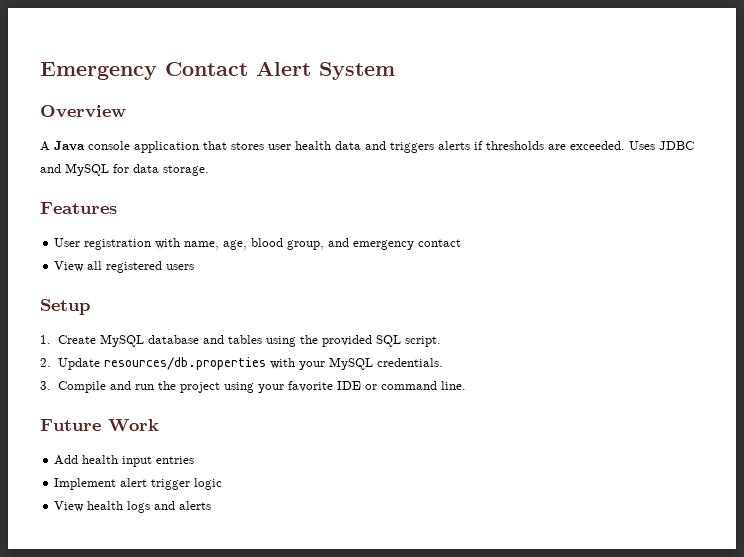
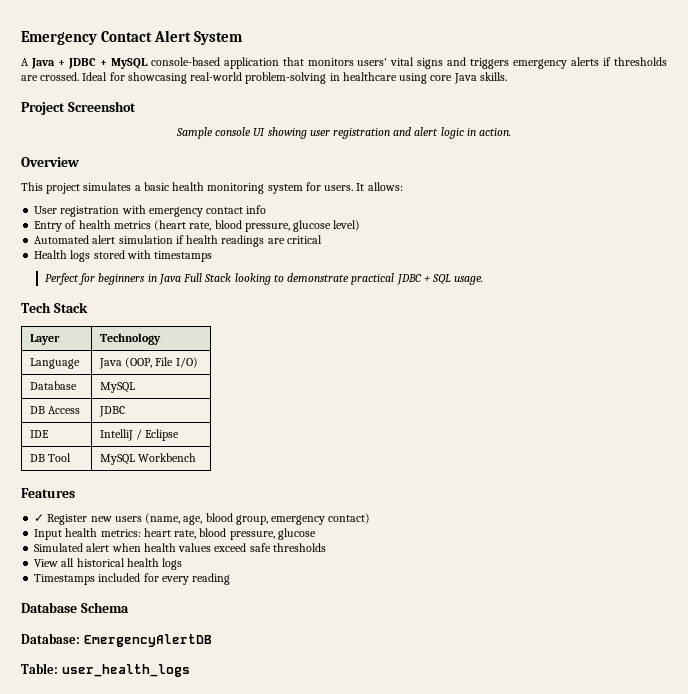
- Overview
- A Java console application that stores user health data and triggers alerts if thresholds are exceeded. Uses JDBC and MySQL for data storage.
+ A Java + JDBC + MySQL console-based application that monitors users' vital signs and triggers emergency alerts if thresholds are crossed. Ideal for showcasing real-world problem-solving in healthcare using core Java skills.
+ Project Screenshot
+ Sample console UI showing user registration and alert logic in action.
+ Overview
+ This project simulates a basic health monitoring system for users. It allows:
+ User registration with emergency contact info
+ Entry of health metrics (heart rate, blood pressure, glucose level)
+ Automated alert simulation if health readings are critical
+ Health logs stored with timestamps
+ Perfect for beginners in Java Full Stack looking to demonstrate practical JDBC + SQL usage.
+ Tech Stack
+ Layer | Technology
+ Language | Java (OOP, File I/O)
+ Database | MySQL
+ DB Access | JDBC
+ IDE | IntelliJ / Eclipse
+ DB Tool | MySQL Workbench
  Features
- User registration with name, age, blood group, and emergency contact
- View all registered users
- Setup
- 1. Create MySQL database and tables using the provided SQL script.
- 2. Update resources/db.properties with your MySQL credentials.
- 3. Compile and run the project using your favorite IDE or command line.
- Future Work
- Add health input entries
- Implement alert trigger logic
- View health logs and alerts
+ ✓ Register new users (name, age, blood group, emergency contact)
+ Input health metrics: heart rate, blood pressure, glucose
+ Simulated alert when health values exceed safe thresholds
+ View all historical health logs
+ Timestamps included for every reading
+ Database Schema
+ Database: EmergencyAlertDB
+ Table: user_health_logs

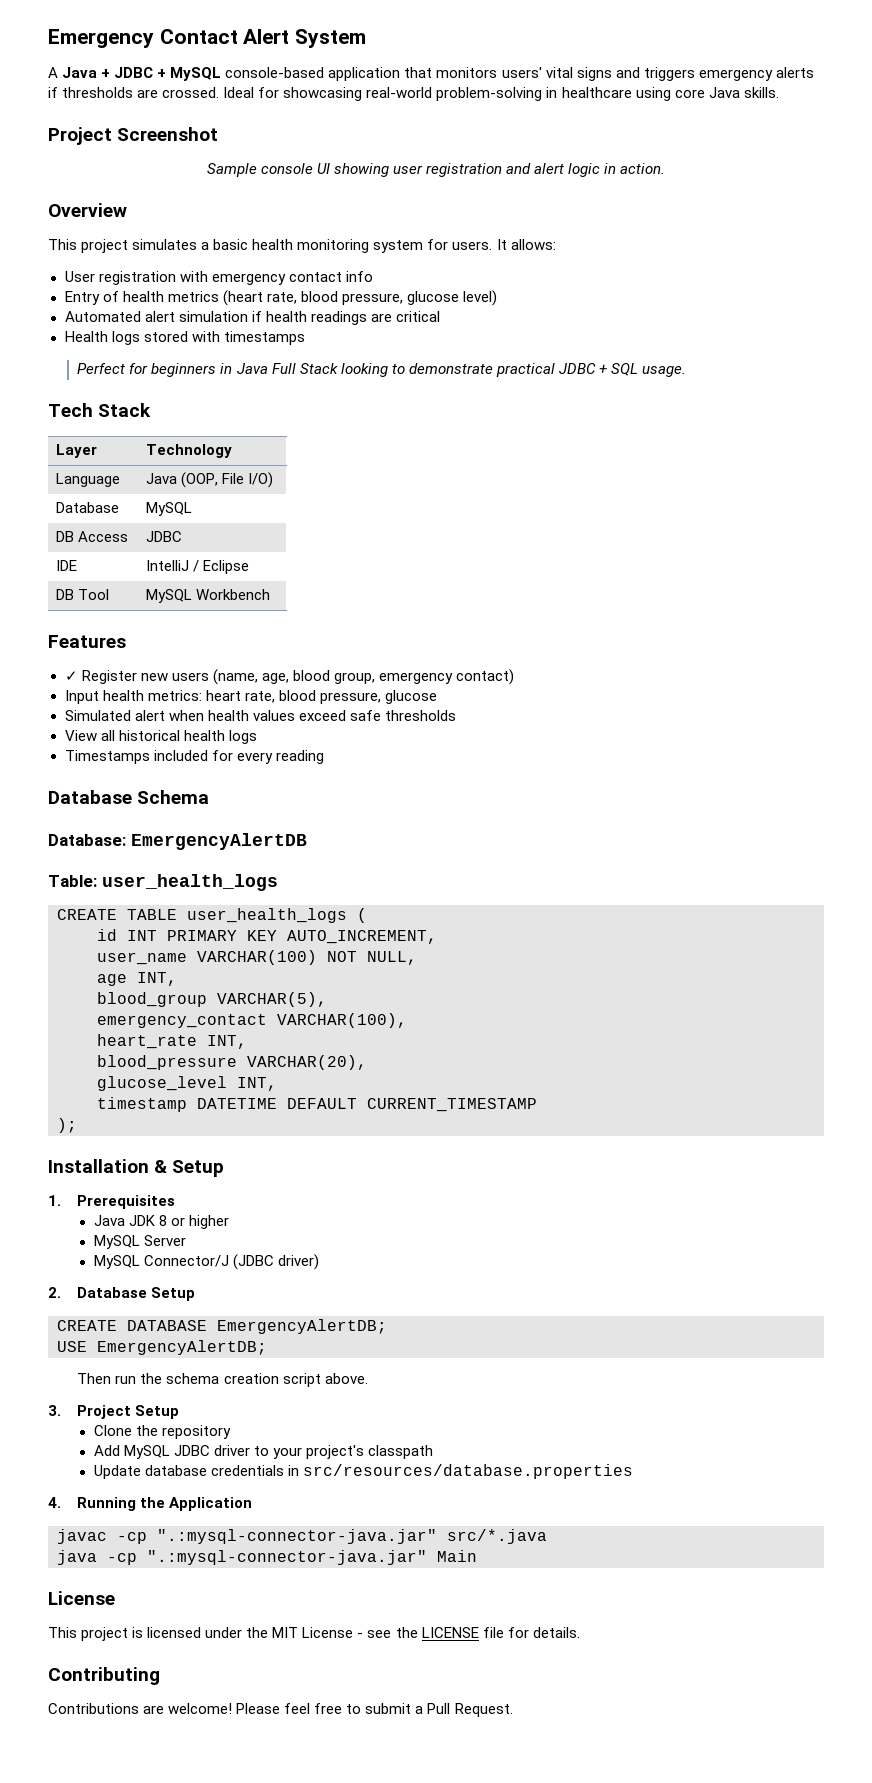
+ CREATE TABLE user_health_logs (
+ id INT PRIMARY KEY AUTO_INCREMENT,
+ user_name VARCHAR(100) NOT NULL,
+ age INT,
+ blood_group VARCHAR(5),
+ emergency_contact VARCHAR(100),
+ heart_rate INT,
+ blood_pressure VARCHAR(20),
+ glucose_level INT,
+ timestamp DATETIME DEFAULT CURRENT_TIMESTAMP
+ );
+ Installation & Setup
+ 1. Prerequisites
+ Java JDK 8 or higher
+ MySQL Server
+ MySQL Connector/J (JDBC driver)
+ 2. Database Setup
+ CREATE DATABASE EmergencyAlertDB;
+ USE EmergencyAlertDB;
+ Then run the schema creation script above.
+ 3. Project Setup
+ Clone the repository
+ Add MySQL JDBC driver to your project's classpath
+ Update database credentials in src/resources/database.properties
+ 4. Running the Application
+ javac -cp ".:mysql-connector-java.jar" src/*.java
+ java -cp ".:mysql-connector-java.jar" Main
+ License
+ This project is licensed under the MIT License - see the LICENSE file for details.
+ Contributing
+ Contributions are welcome! Please feel free to submit a Pull Request.

